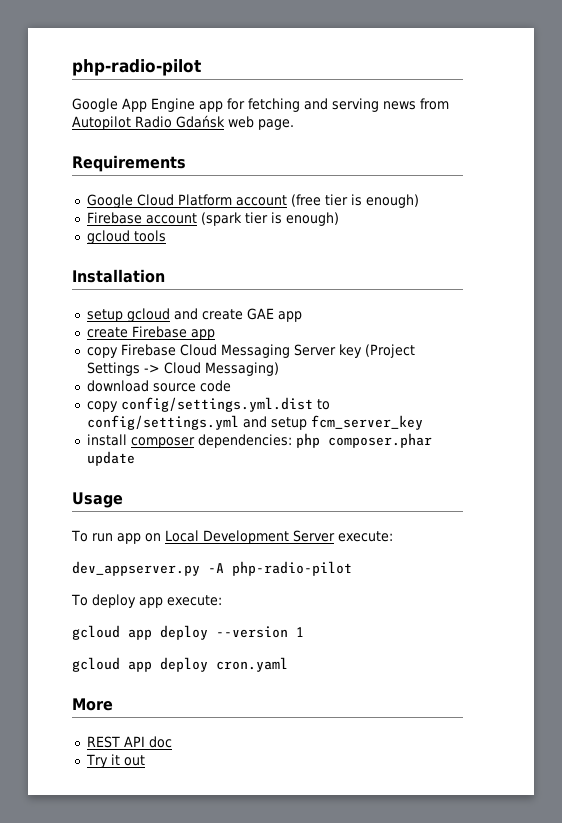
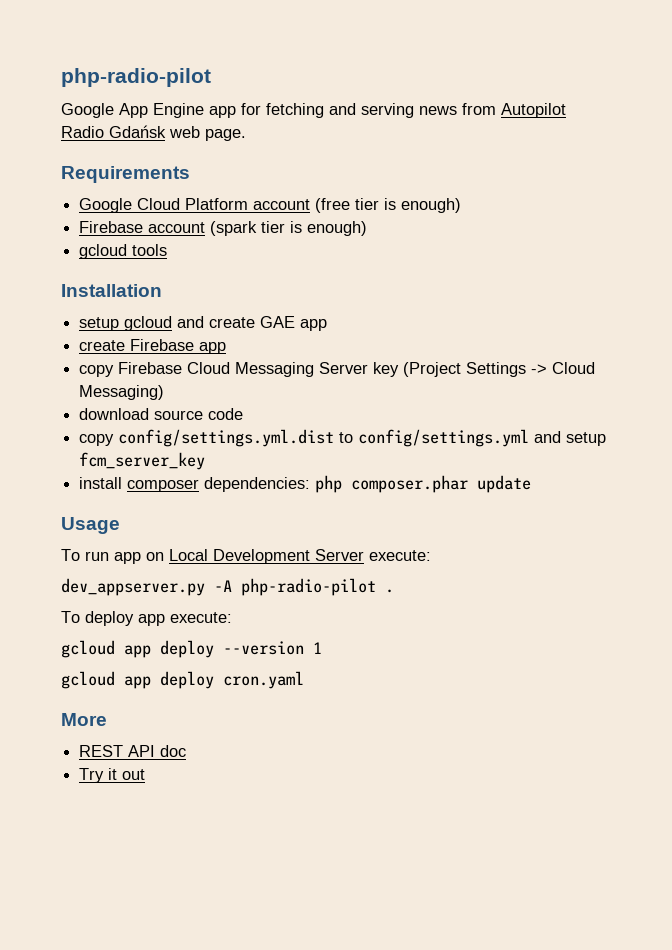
- dev_appserver.py -A php-radio-pilot
+ dev_appserver.py -A php-radio-pilot .

